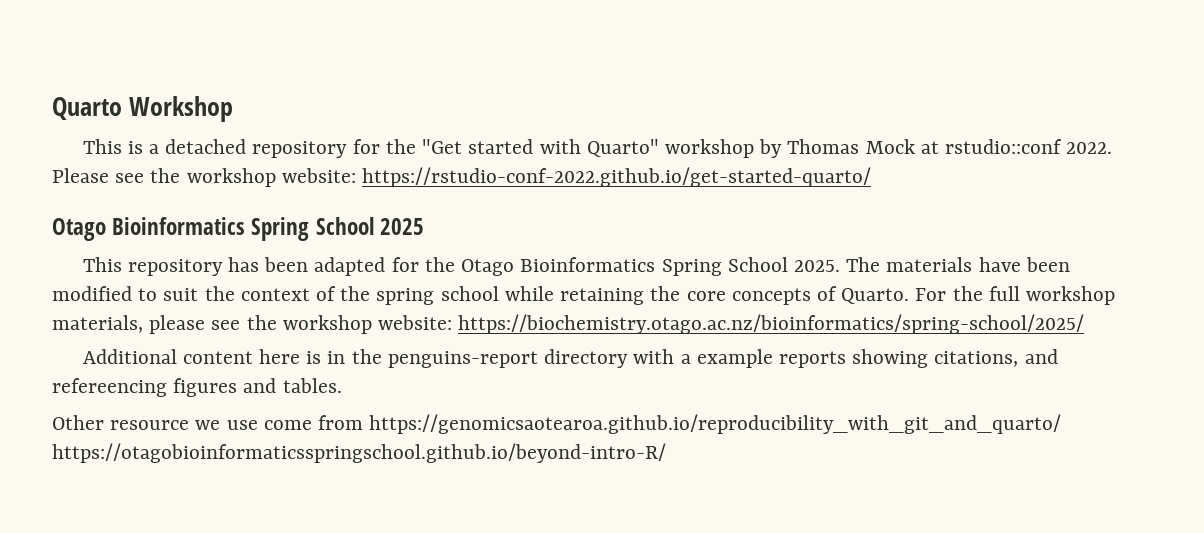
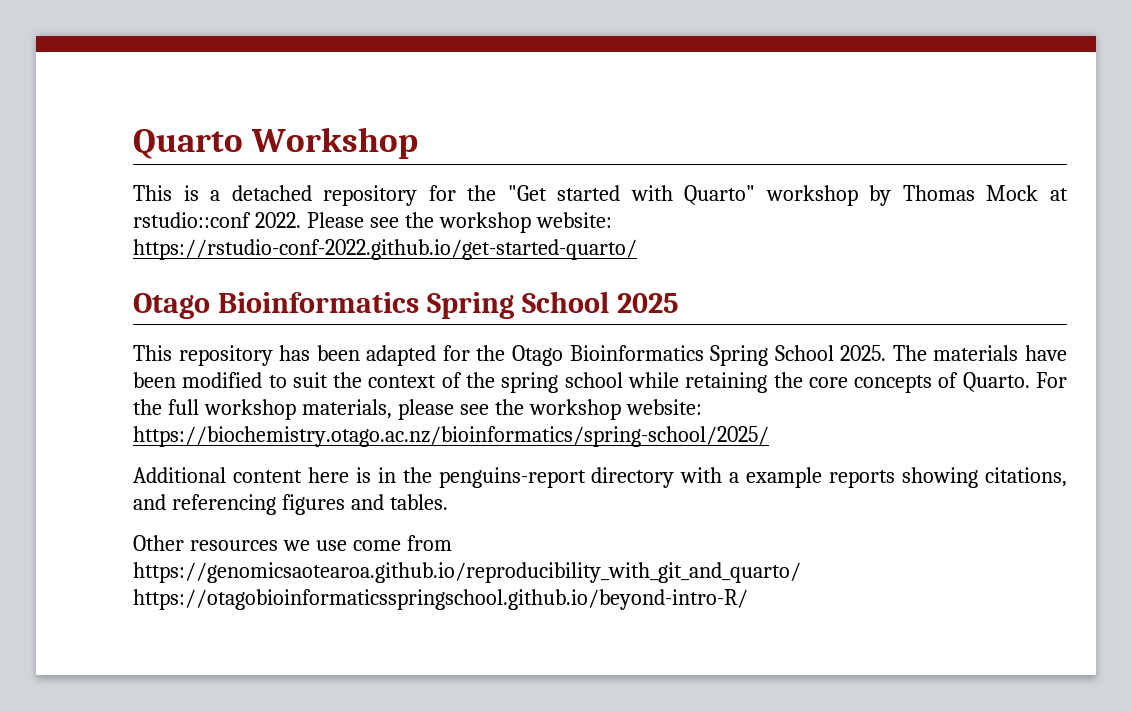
- Additional content here is in the penguins-report directory with a example reports showing citations, and refereencing figures and tables.
+ Additional content here is in the penguins-report directory with a example reports showing citations, and referencing figures and tables.
- Other resource we use come from https://genomicsaotearoa.github.io/reproducibility_with_git_and_quarto/ https://otagobioinformaticsspringschool.github.io/beyond-intro-R/
+ Other resources we use come from https://genomicsaotearoa.github.io/reproducibility_with_git_and_quarto/ https://otagobioinformaticsspringschool.github.io/beyond-intro-R/

